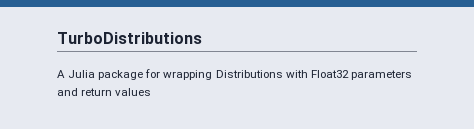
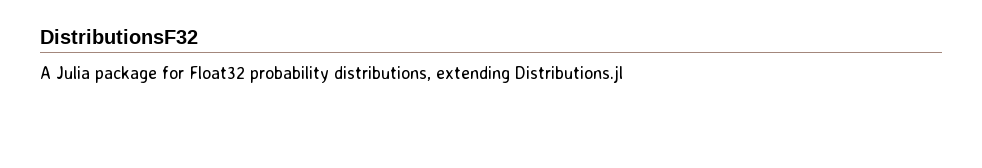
- TurboDistributions
+ DistributionsF32
- A Julia package for wrapping Distributions with Float32 parameters and return values
+ A Julia package for Float32 probability distributions, extending Distributions.jl

